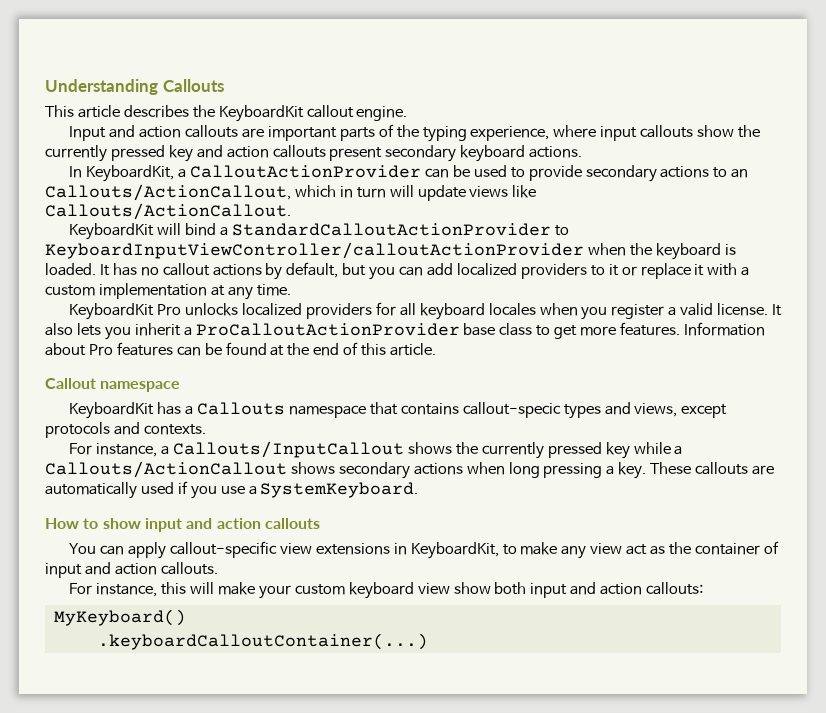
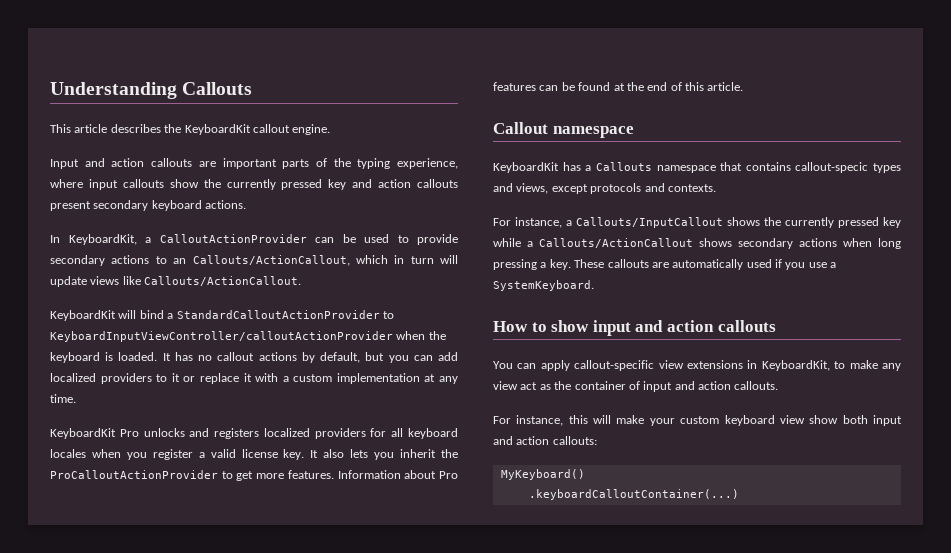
- KeyboardKit Pro unlocks localized providers for all keyboard locales when you register a valid license.
+ KeyboardKit Pro unlocks and registers localized providers for all keyboard locales when you register a valid license key.
- It also lets you inherit a ProCalloutActionProvider base class to get more features.
+ It also lets you inherit the ProCalloutActionProvider to get more features.

